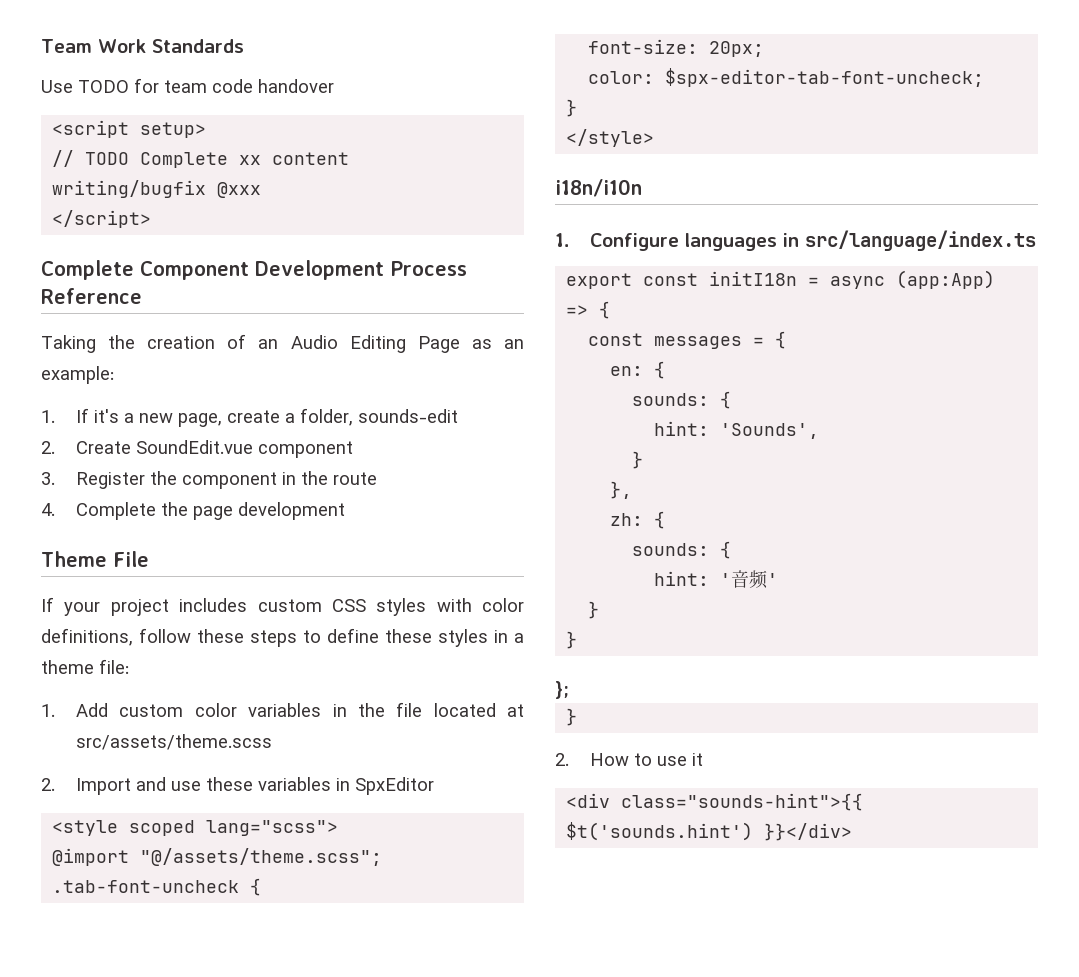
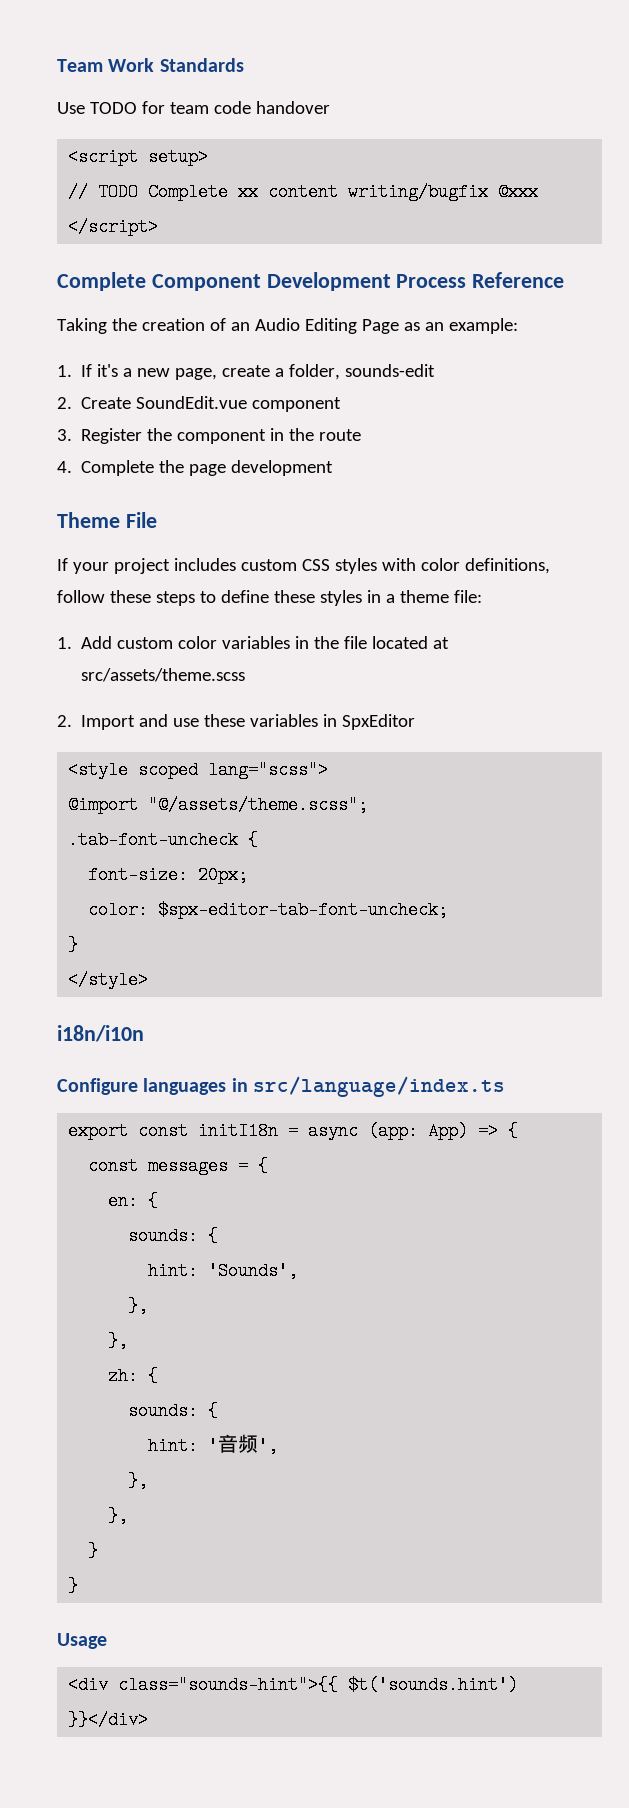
- 1. Configure languages in src/language/index.ts
+ Configure languages in src/language/index.ts
- export const initI18n = async (app:App) => {
+ export const initI18n = async (app: App) => {
  hint: 'Sounds',
- }
+ },
- hint: '音频'
+ hint: '音频',
+ },
+ },
- };
- }
- 2. How to use it
+ Usage

